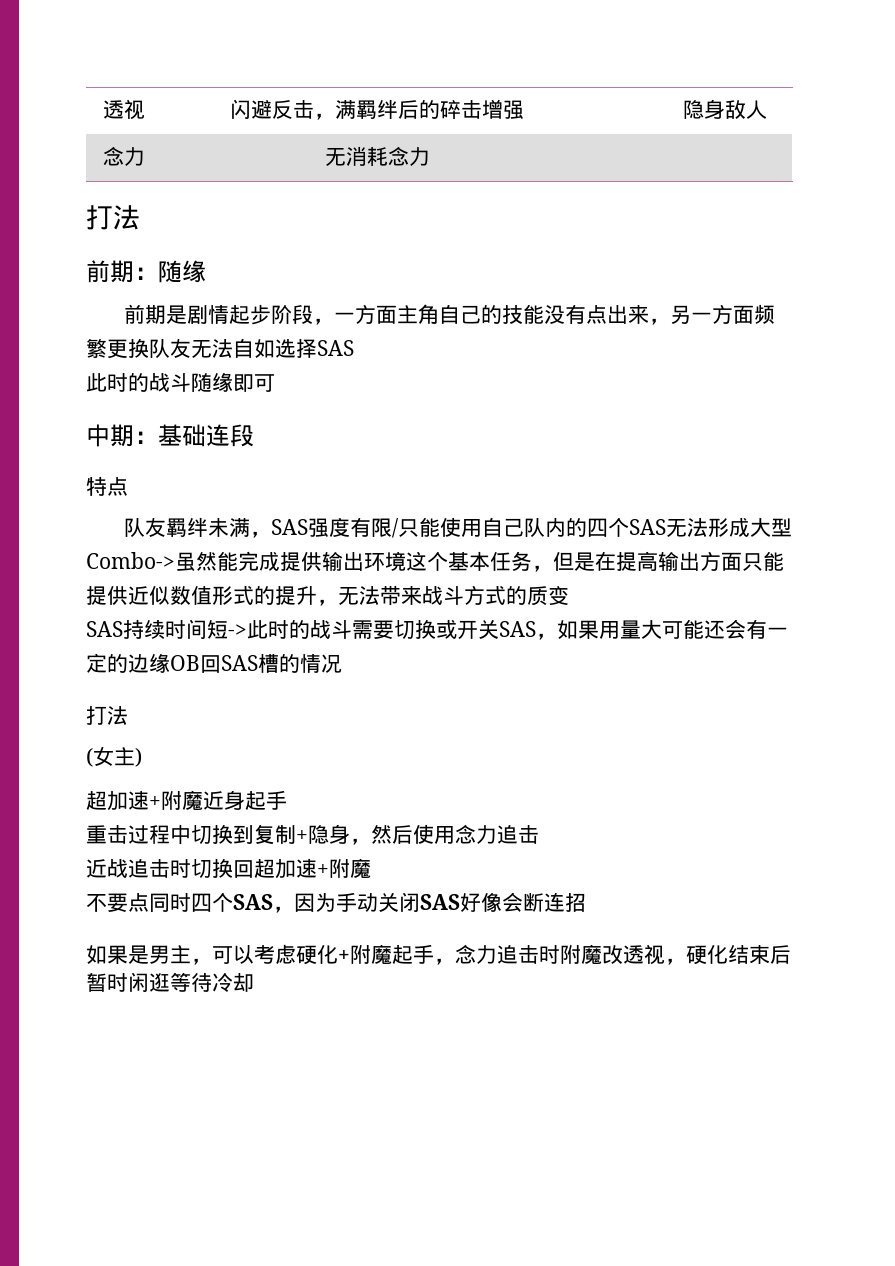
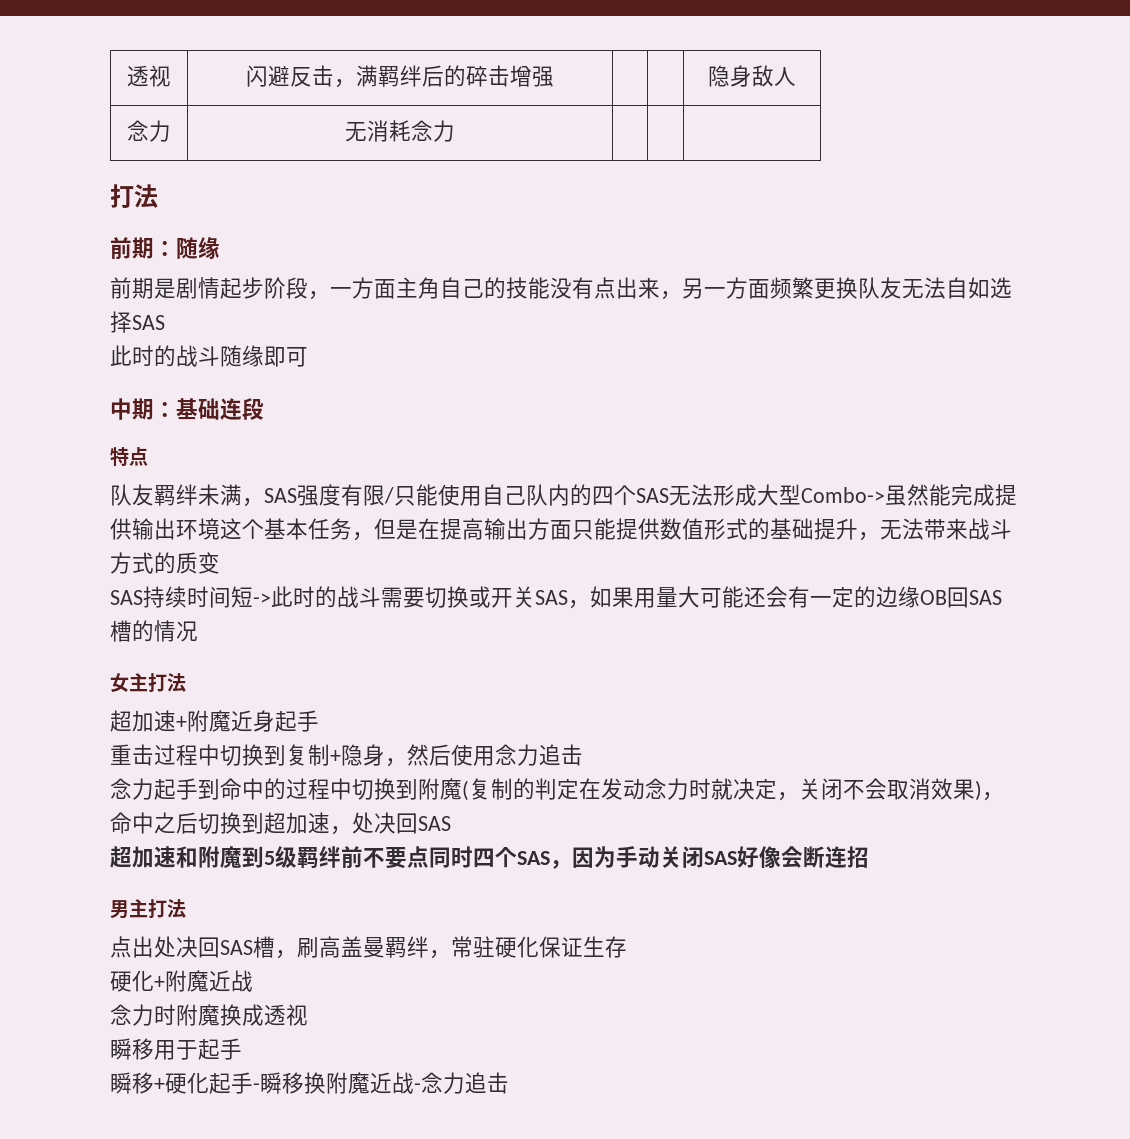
- 队友羁绊未满，SAS强度有限/只能使用自己队内的四个SAS无法形成大型Combo->虽然能完成提供输出环境这个基本任务，但是在提高输出方面只能提供近似数值形式的提升，无法带来战斗方式的质变
+ 队友羁绊未满，SAS强度有限/只能使用自己队内的四个SAS无法形成大型Combo->虽然能完成提供输出环境这个基本任务，但是在提高输出方面只能提供数值形式的基础提升，无法带来战斗方式的质变
  SAS持续时间短->此时的战斗需要切换或开关SAS，如果用量大可能还会有一定的边缘OB回SAS槽的情况
- 打法
- (女主)
+ 女主打法
- 近战追击时切换回超加速+附魔
- 不要点同时四个SAS，因为手动关闭SAS好像会断连招
+ 念力起手到命中的过程中切换到附魔(复制的判定在发动念力时就决定，关闭不会取消效果)，命中之后切换到超加速，处决回SAS
+ 超加速和附魔到5级羁绊前不要点同时四个SAS，因为手动关闭SAS好像会断连招
- 如果是男主，可以考虑硬化+附魔起手，念力追击时附魔改透视，硬化结束后暂时闲逛等待冷却
+ 男主打法
+ 点出处决回SAS槽，刷高盖曼羁绊，常驻硬化保证生存
+ 硬化+附魔近战
+ 念力时附魔换成透视
+ 瞬移用于起手
+ 瞬移+硬化起手-瞬移换附魔近战-念力追击

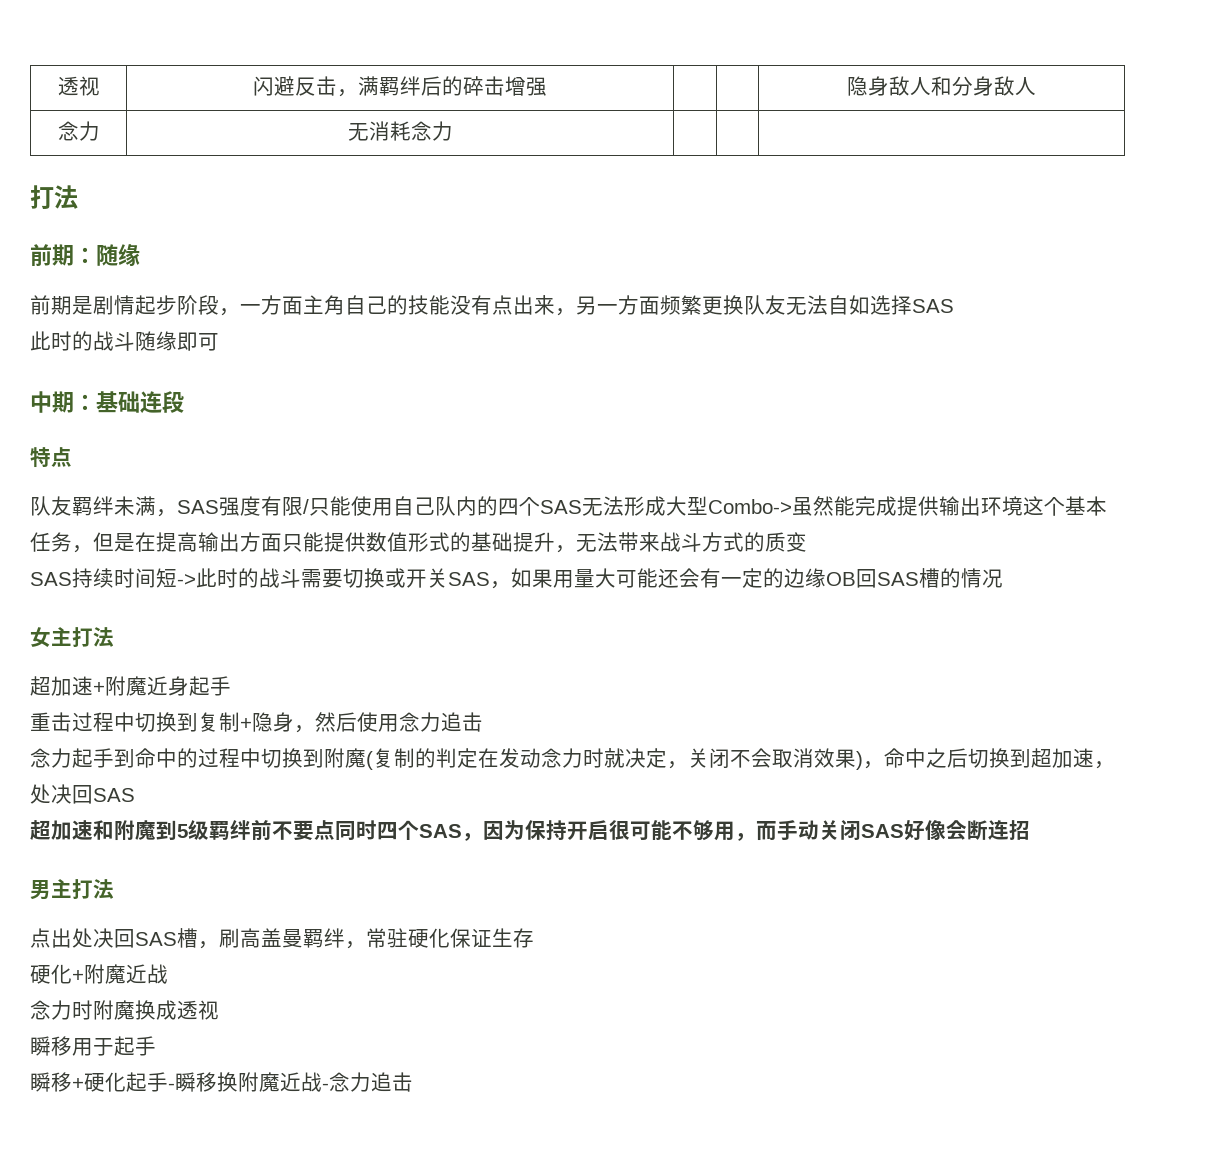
- 透视 | 闪避反击，满羁绊后的碎击增强 | | | 隐身敌人
+ 透视 | 闪避反击，满羁绊后的碎击增强 | | | 隐身敌人和分身敌人
- 超加速和附魔到5级羁绊前不要点同时四个SAS，因为手动关闭SAS好像会断连招
+ 超加速和附魔到5级羁绊前不要点同时四个SAS，因为保持开启很可能不够用，而手动关闭SAS好像会断连招

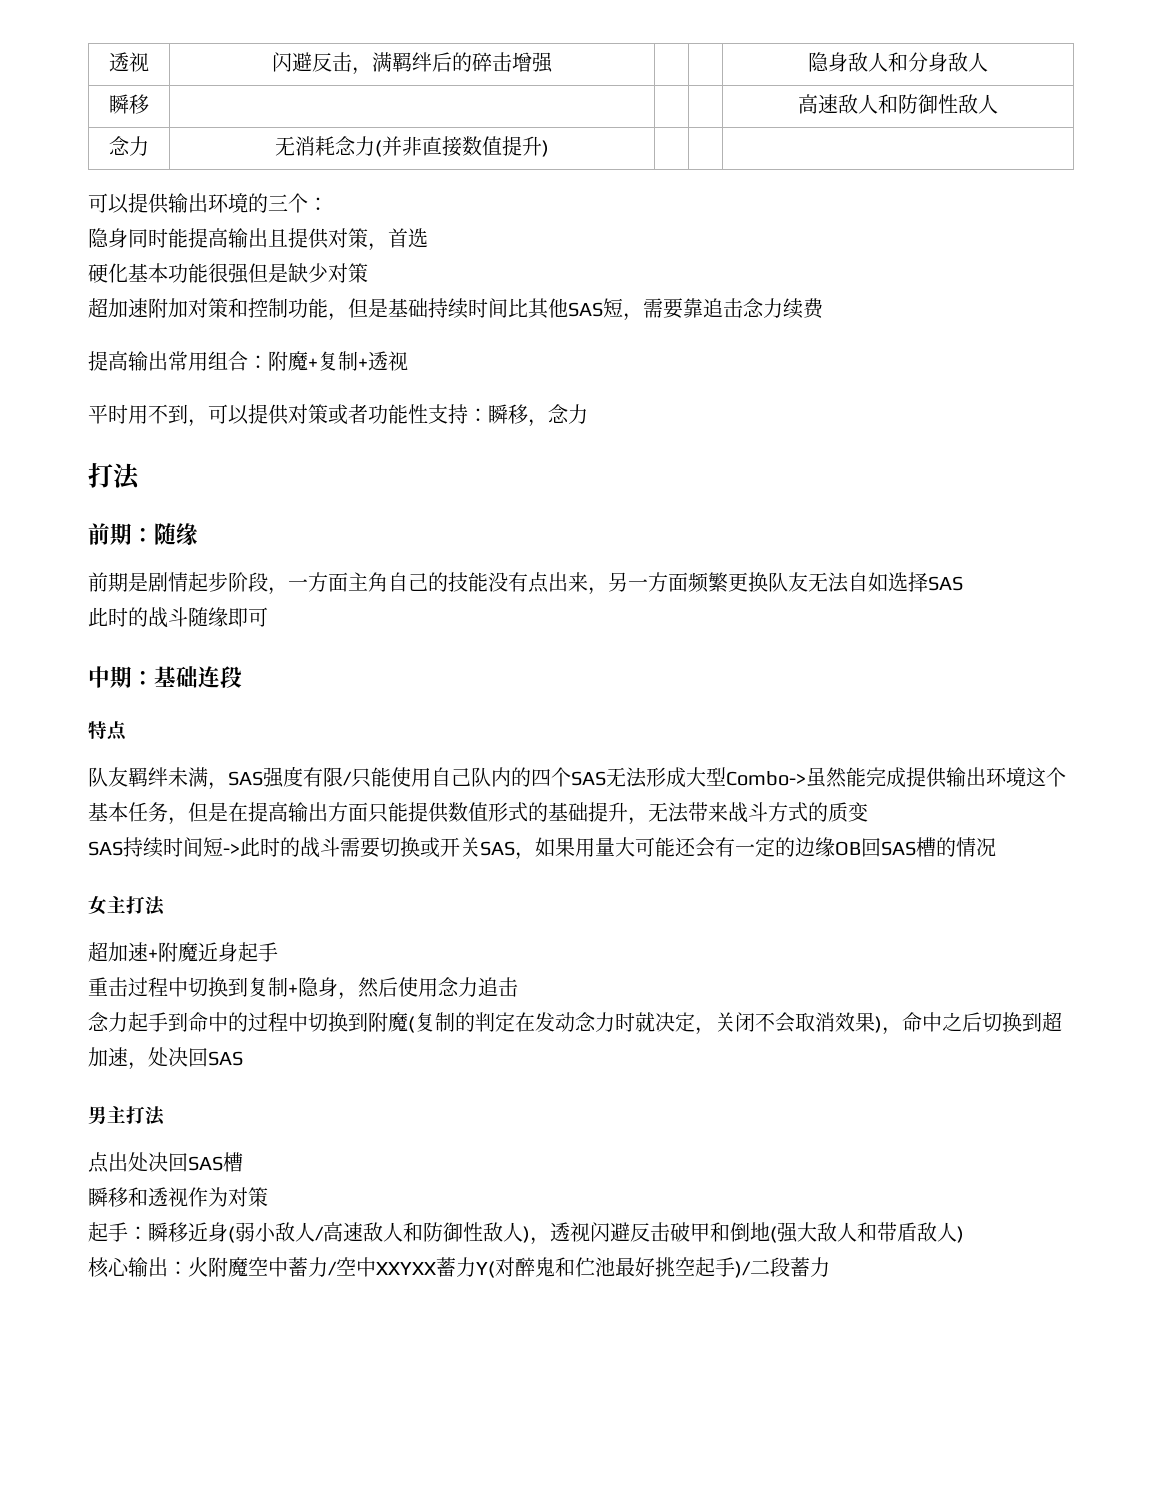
- 念力 | 无消耗念力 | | |
+ 瞬移 | | | | 高速敌人和防御性敌人
+ 念力 | 无消耗念力(并非直接数值提升) | | |
+ 可以提供输出环境的三个：
+ 隐身同时能提高输出且提供对策，首选
+ 硬化基本功能很强但是缺少对策
+ 超加速附加对策和控制功能，但是基础持续时间比其他SAS短，需要靠追击念力续费
+ 提高输出常用组合：附魔+复制+透视
+ 平时用不到，可以提供对策或者功能性支持：瞬移，念力
- 超加速和附魔到5级羁绊前不要点同时四个SAS，因为保持开启很可能不够用，而手动关闭SAS好像会断连招
- 点出处决回SAS槽，刷高盖曼羁绊，常驻硬化保证生存
- 硬化+附魔近战
- 念力时附魔换成透视
- 瞬移用于起手
- 瞬移+硬化起手-瞬移换附魔近战-念力追击
+ 点出处决回SAS槽
+ 瞬移和透视作为对策
+ 起手：瞬移近身(弱小敌人/高速敌人和防御性敌人)，透视闪避反击破甲和倒地(强大敌人和带盾敌人)
+ 核心输出：火附魔空中蓄力/空中XXYXX蓄力Y(对醉鬼和伫池最好挑空起手)/二段蓄力

